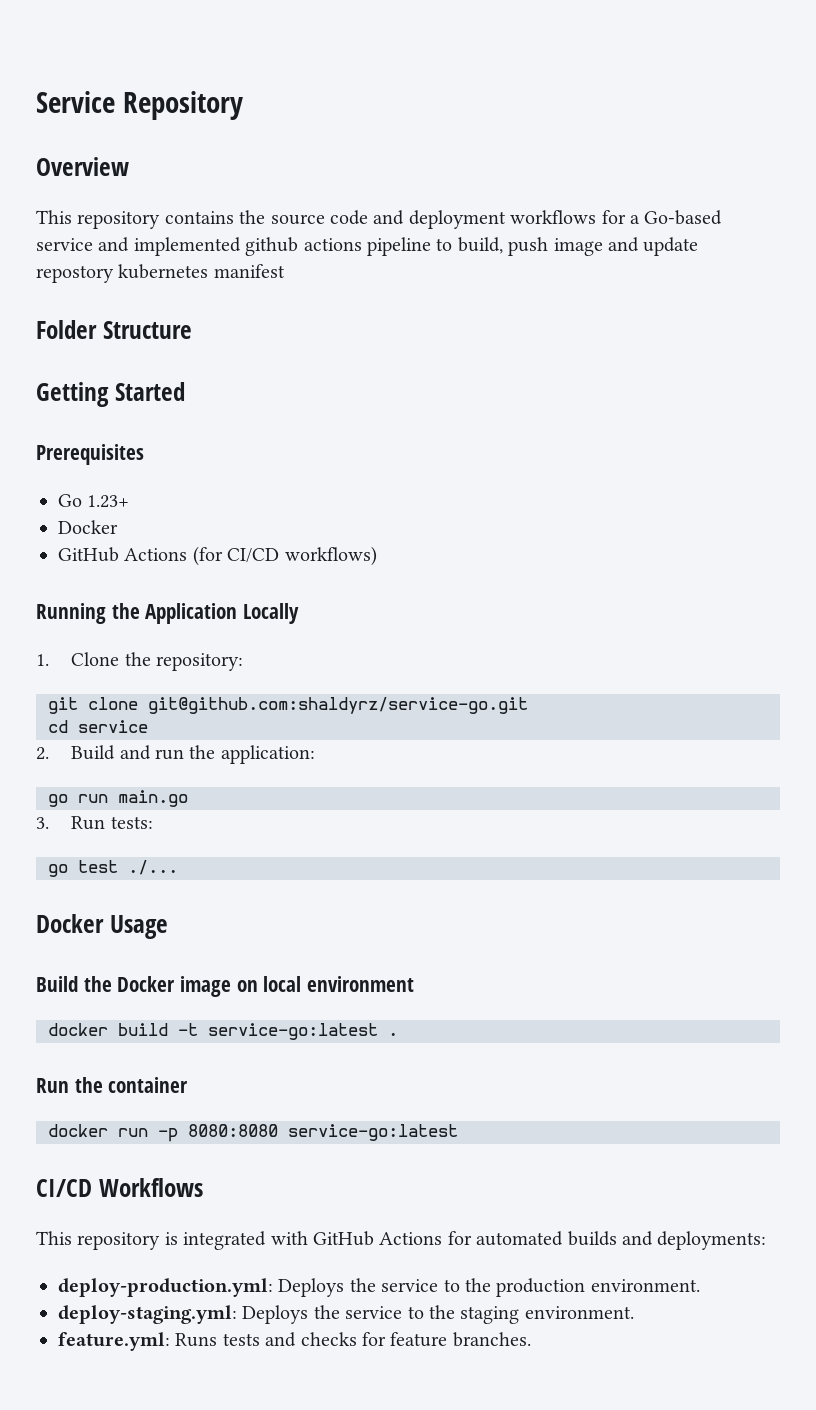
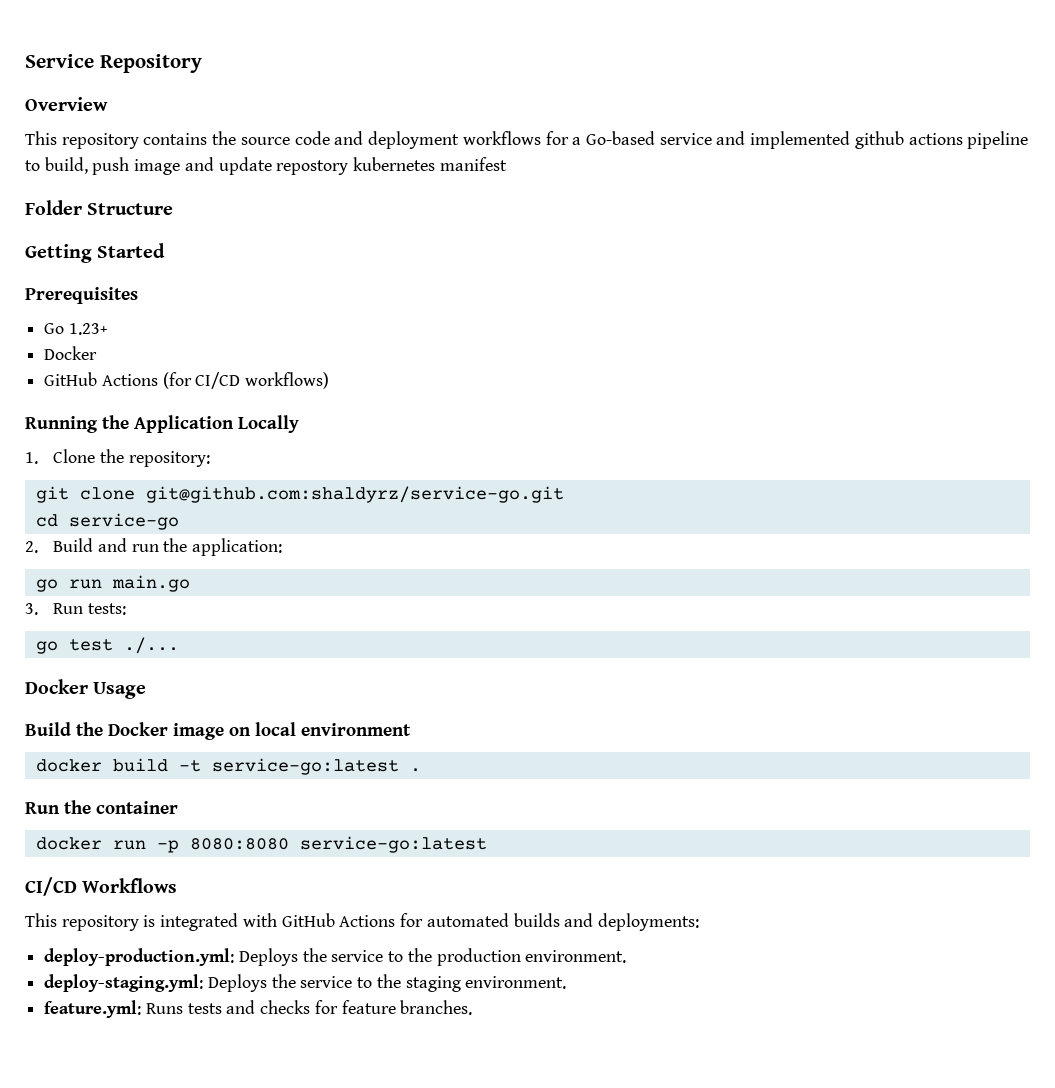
- cd service
+ cd service-go

